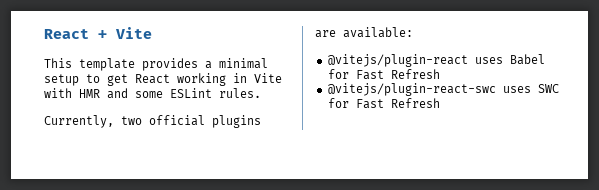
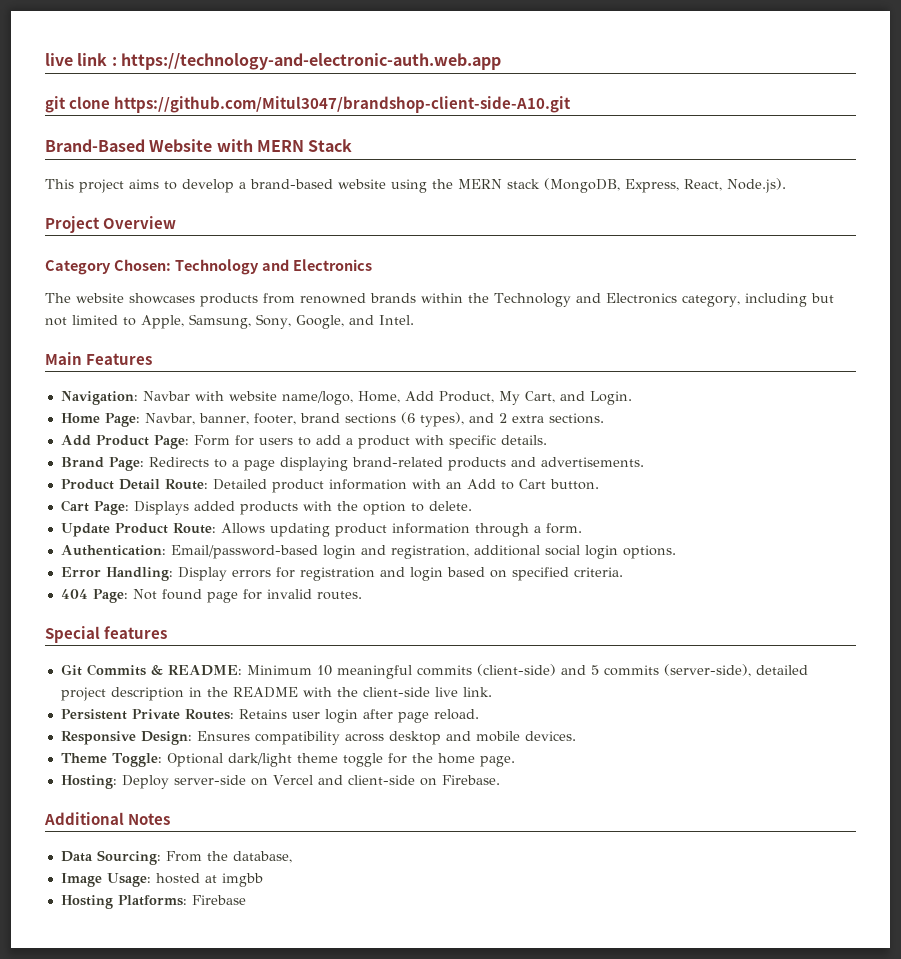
- React + Vite
- This template provides a minimal setup to get React working in Vite with HMR and some ESLint rules.
- Currently, two official plugins are available:
- @vitejs/plugin-react uses Babel for Fast Refresh
- @vitejs/plugin-react-swc uses SWC for Fast Refresh
+ live link : https://technology-and-electronic-auth.web.app
+ git clone https://github.com/Mitul3047/brandshop-client-side-A10.git
+ Brand-Based Website with MERN Stack
+ This project aims to develop a brand-based website using the MERN stack (MongoDB, Express, React, Node.js).
+ Project Overview
+ Category Chosen: Technology and Electronics
+ The website showcases products from renowned brands within the Technology and Electronics category, including but not limited to Apple, Samsung, Sony, Google, and Intel.
+ Main Features
+ Navigation: Navbar with website name/logo, Home, Add Product, My Cart, and Login.
+ Home Page: Navbar, banner, footer, brand sections (6 types), and 2 extra sections.
+ Add Product Page: Form for users to add a product with specific details.
+ Brand Page: Redirects to a page displaying brand-related products and advertisements.
+ Product Detail Route: Detailed product information with an Add to Cart button.
+ Cart Page: Displays added products with the option to delete.
+ Update Product Route: Allows updating product information through a form.
+ Authentication: Email/password-based login and registration, additional social login options.
+ Error Handling: Display errors for registration and login based on specified criteria.
+ 404 Page: Not found page for invalid routes.
+ Special features
+ Git Commits & README: Minimum 10 meaningful commits (client-side) and 5 commits (server-side), detailed project description in the README with the client-side live link.
+ Persistent Private Routes: Retains user login after page reload.
+ Responsive Design: Ensures compatibility across desktop and mobile devices.
+ Theme Toggle: Optional dark/light theme toggle for the home page.
+ Hosting: Deploy server-side on Vercel and client-side on Firebase.
+ Additional Notes
+ Data Sourcing: From the database,
+ Image Usage: hosted at imgbb
+ Hosting Platforms: Firebase

